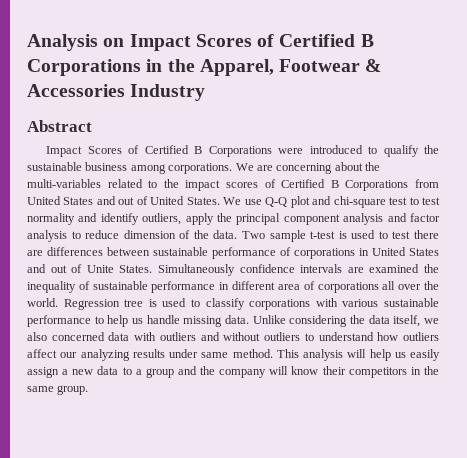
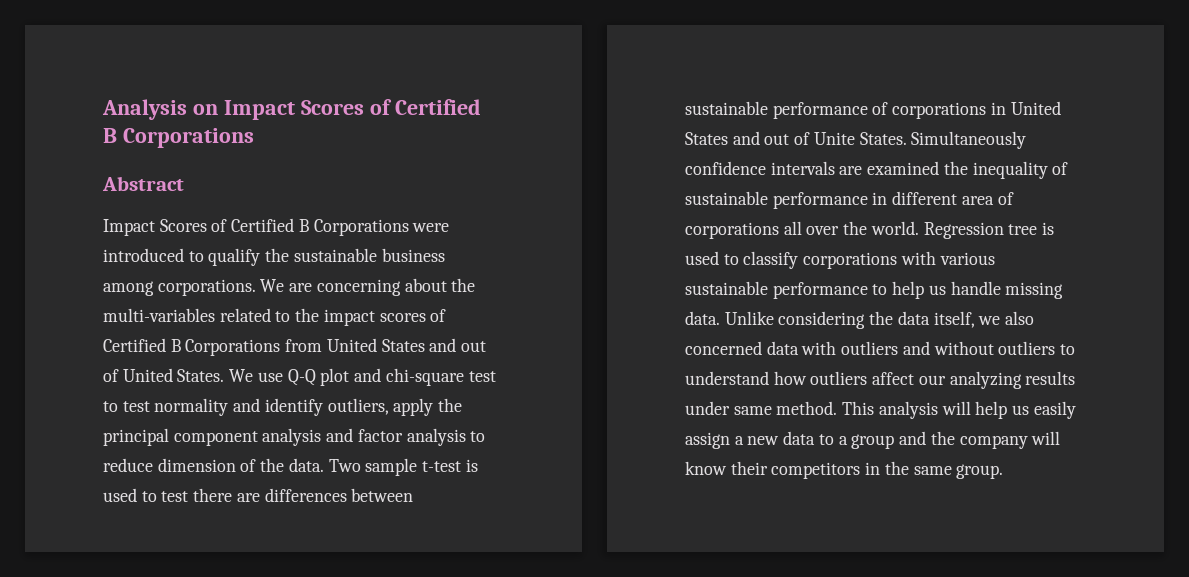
- Analysis on Impact Scores of Certified B Corporations in the Apparel, Footwear & Accessories Industry
+ Analysis on Impact Scores of Certified B Corporations

